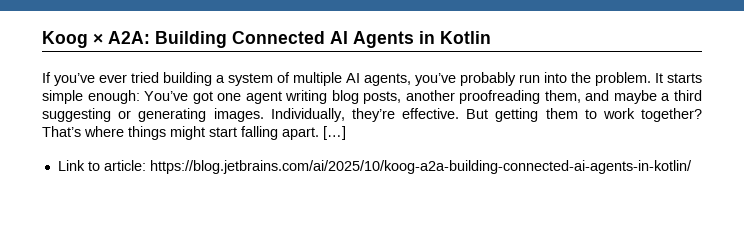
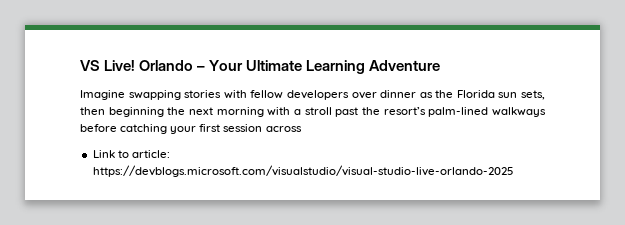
- Koog × A2A: Building Connected AI Agents in Kotlin
- If you’ve ever tried building a system of multiple AI agents, you’ve probably run into the problem. It starts simple enough: You’ve got one agent writing blog posts, another proofreading them, and maybe a third suggesting or generating images. Individually, they’re effective. But getting them to work together? That’s where things might start falling apart. […]
+ VS Live! Orlando – Your Ultimate Learning Adventure
+ Imagine swapping stories with fellow developers over dinner as the Florida sun sets, then beginning the next morning with a stroll past the resort’s palm-lined walkways before catching your first session across
- Link to article: https://blog.jetbrains.com/ai/2025/10/koog-a2a-building-connected-ai-agents-in-kotlin/
+ Link to article: https://devblogs.microsoft.com/visualstudio/visual-studio-live-orlando-2025

